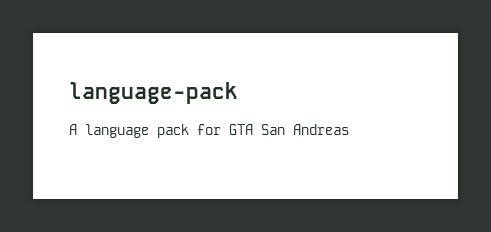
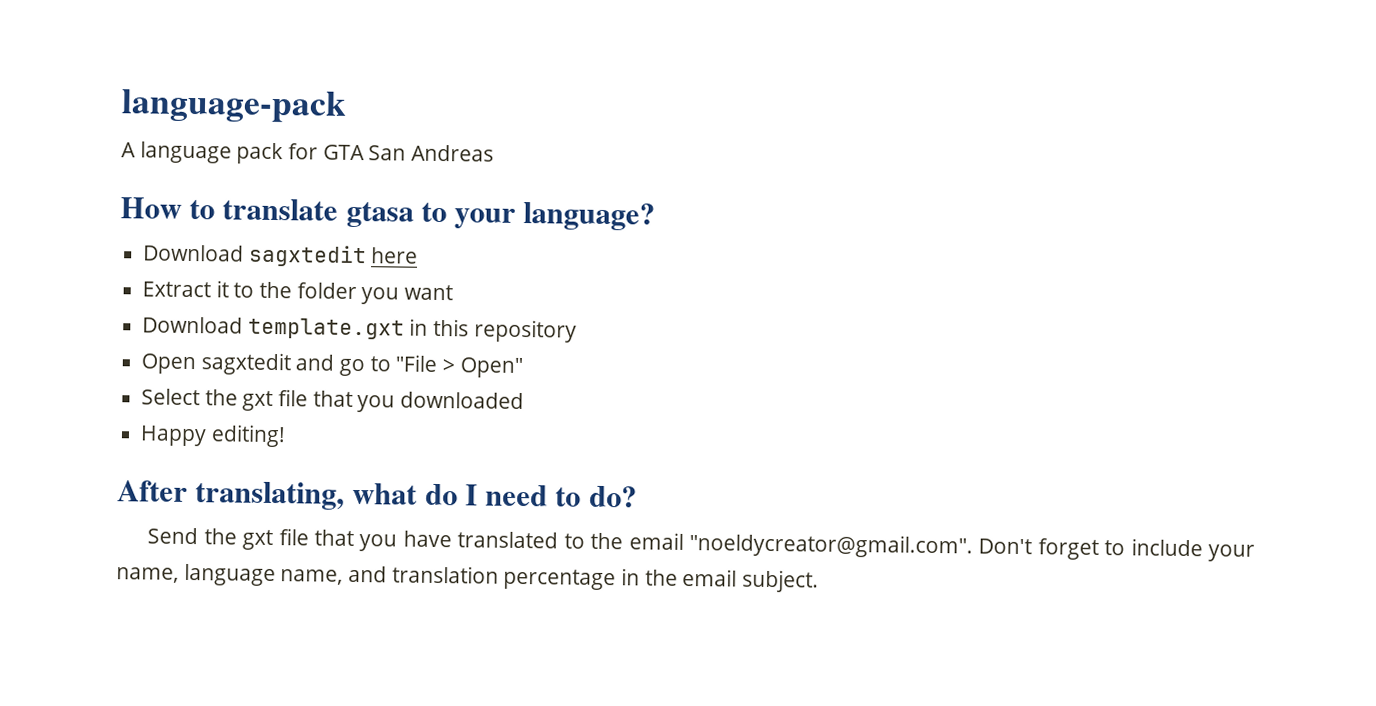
+ How to translate gtasa to your language?
+ Download sagxtedit here
+ Extract it to the folder you want
+ Download template.gxt in this repository
+ Open sagxtedit and go to "File > Open"
+ Select the gxt file that you downloaded
+ Happy editing!
+ After translating, what do I need to do?
+ Send the gxt file that you have translated to the email "noeldycreator@gmail.com". Don't forget to include your name, language name, and translation percentage in the email subject.

